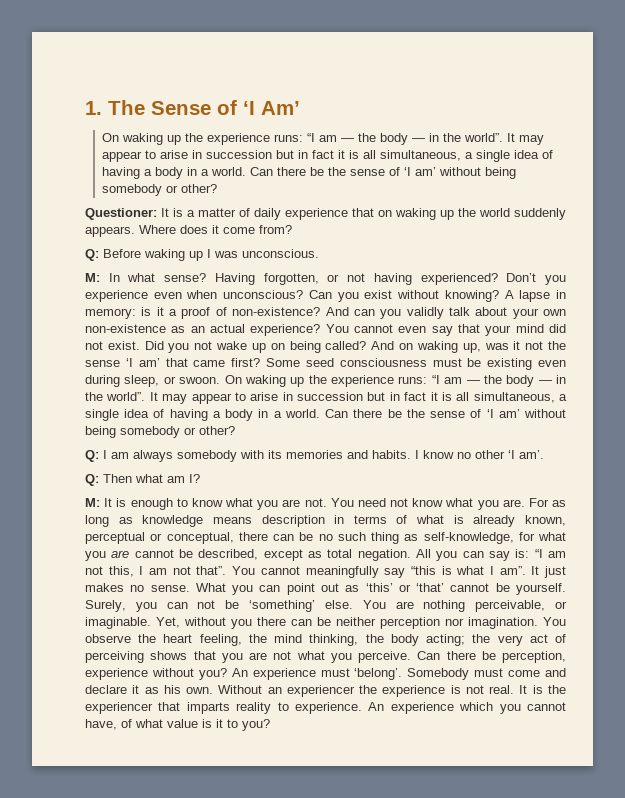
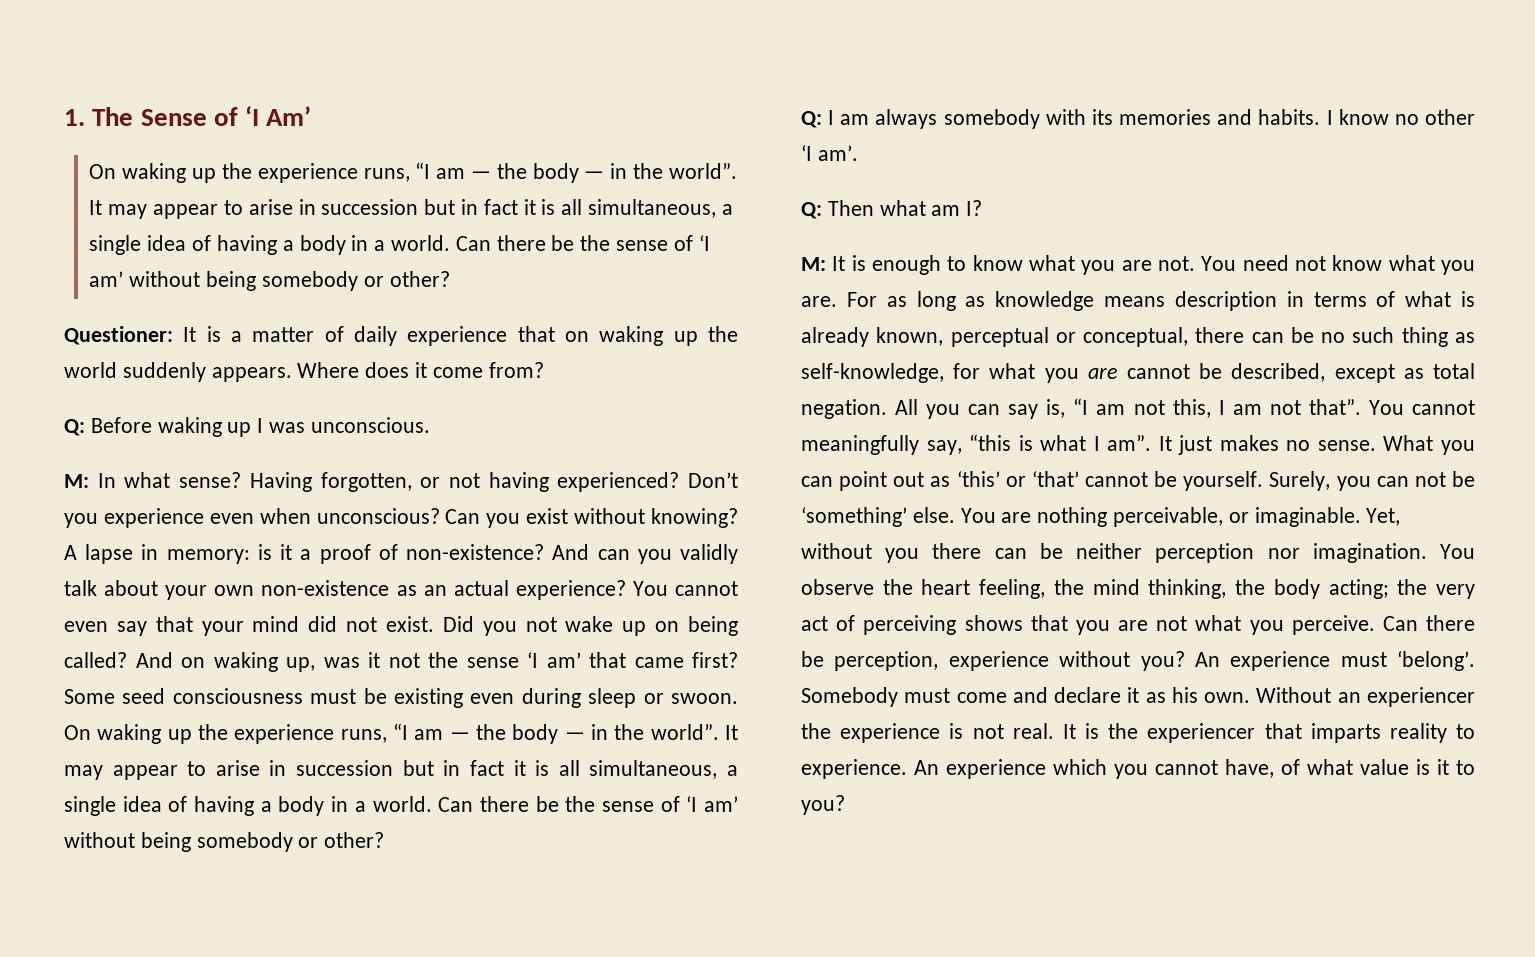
  1. The Sense of ‘I Am’
- On waking up the experience runs: “I am — the body — in the world”.
+ On waking up the experience runs, “I am — the body — in the world”.
- Some seed consciousness must be existing even during sleep, or swoon. On waking up the experience runs: “I am — the body — in the world”.
+ Some seed consciousness must be existing even during sleep or swoon. On waking up the experience runs, “I am — the body — in the world”.
- All you can say is: “I am not this, I am not that”.
+ All you can say is, “I am not this, I am not that”.
- You cannot meaningfully say “this is what I am”.
+ You cannot meaningfully say, “this is what I am”.

